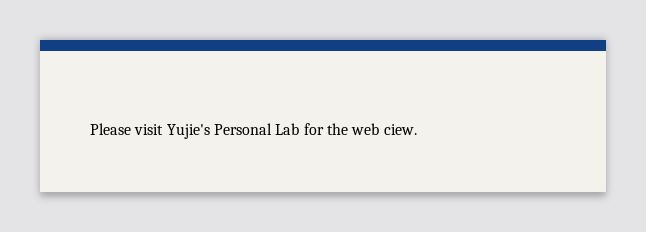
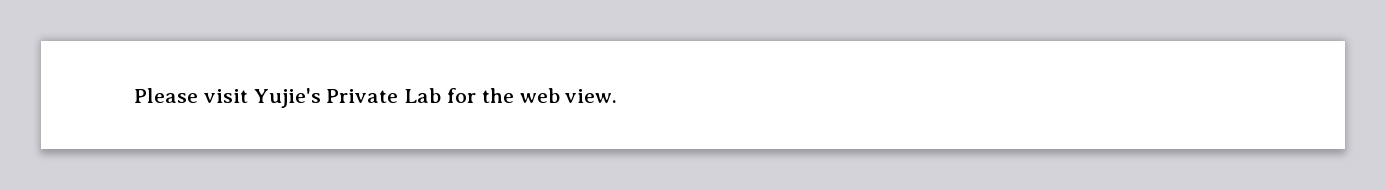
- Please visit Yujie's Personal Lab for the web ciew.
+ Please visit Yujie's Private Lab for the web view.

